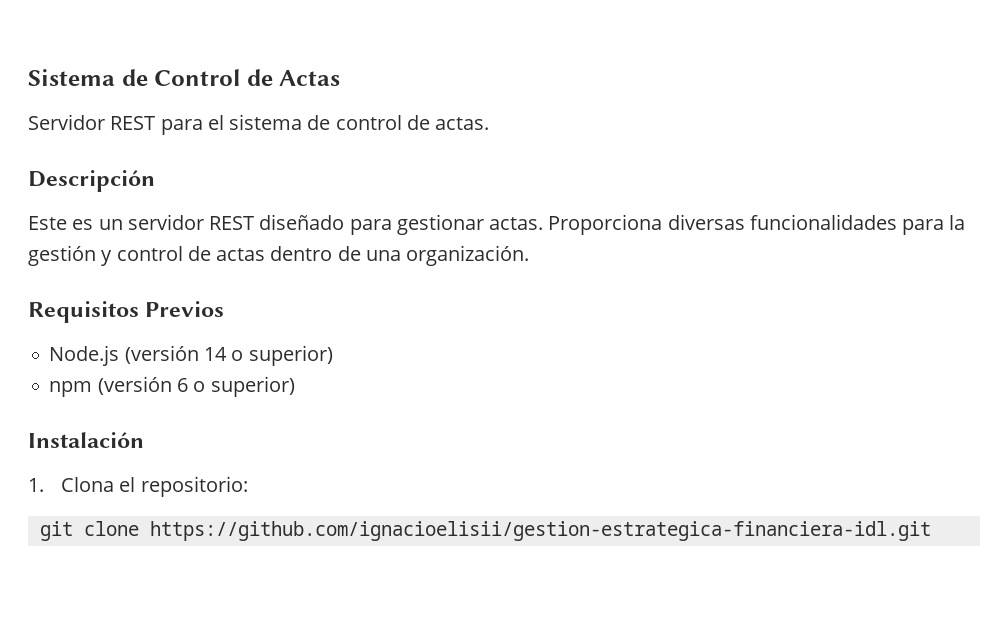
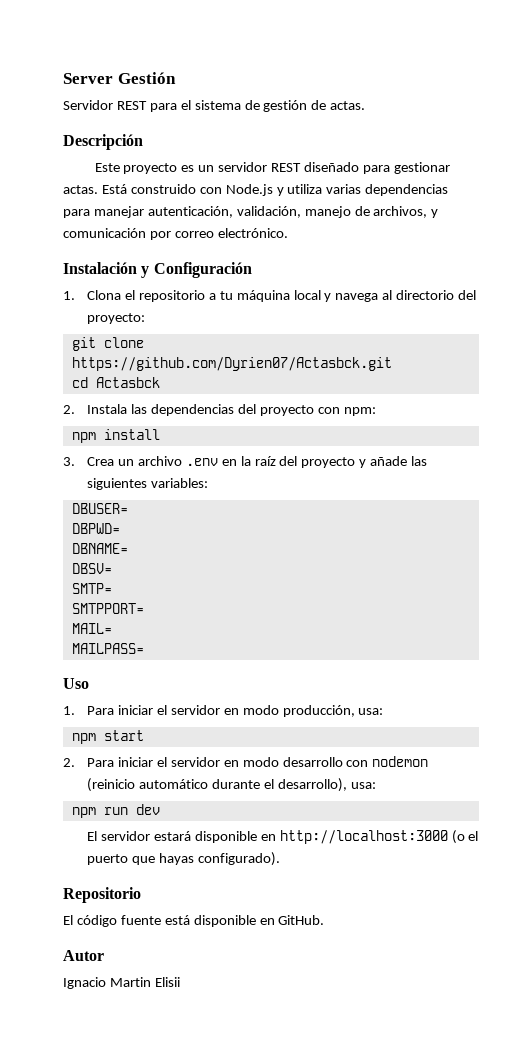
- Sistema de Control de Actas
+ Server Gestión
- Servidor REST para el sistema de control de actas.
+ Servidor REST para el sistema de gestión de actas.
- Este es un servidor REST diseñado para gestionar actas.
+ Este proyecto es un servidor REST diseñado para gestionar actas.
- Proporciona diversas funcionalidades para la gestión y control de actas dentro de una organización.
- Requisitos Previos
- Node.js (versión 14 o superior)
- npm (versión 6 o superior)
+ Está construido con Node.js y utiliza varias dependencias para manejar autenticación, validación, manejo de archivos, y comunicación por correo electrónico.
- Instalación
+ Instalación y Configuración
- 1. Clona el repositorio:
- git clone https://github.com/ignacioelisii/gestion-estrategica-financiera-idl.git
+ 1. Clona el repositorio a tu máquina local y navega al directorio del proyecto:
+ git clone https://github.com/Dyrien07/Actasbck.git
+ cd Actasbck
+ 2. Instala las dependencias del proyecto con npm:
+ npm install
+ 3. Crea un archivo .env en la raíz del proyecto y añade las siguientes variables:
+ DBUSER=
+ DBPWD=
+ DBNAME=
+ DBSV=
+ SMTP=
+ SMTPPORT=
+ MAIL=
+ MAILPASS=
+ Uso
+ 1. Para iniciar el servidor en modo producción, usa:
+ npm start
+ 2. Para iniciar el servidor en modo desarrollo con nodemon (reinicio automático durante el desarrollo), usa:
+ npm run dev
+ El servidor estará disponible en http://localhost:3000 (o el puerto que hayas configurado).
+ Repositorio
+ El código fuente está disponible en GitHub.
+ Autor
+ Ignacio Martin Elisii

